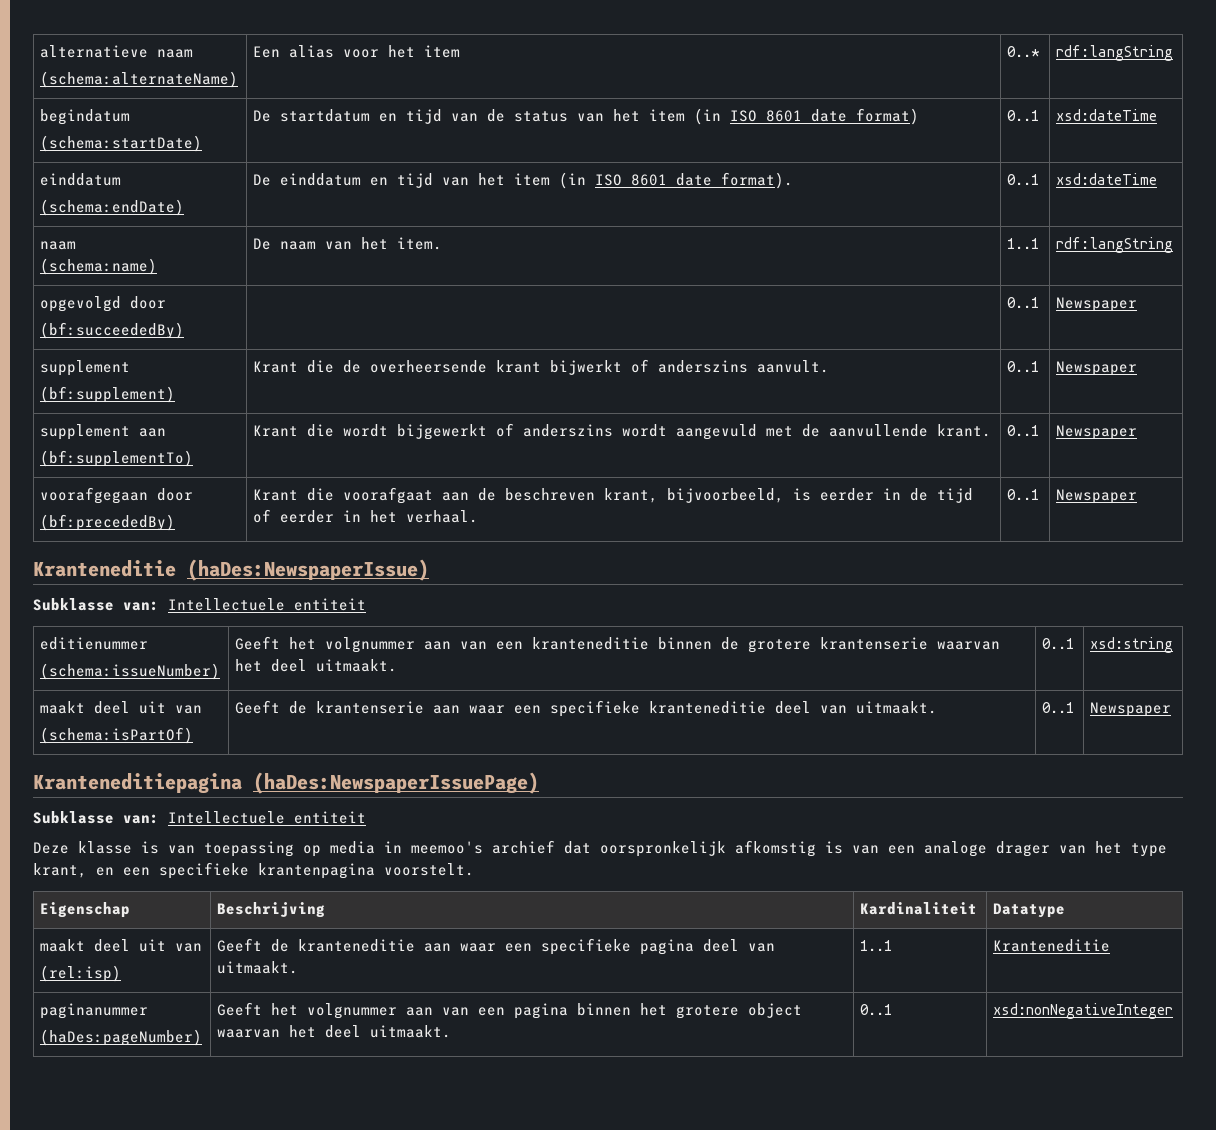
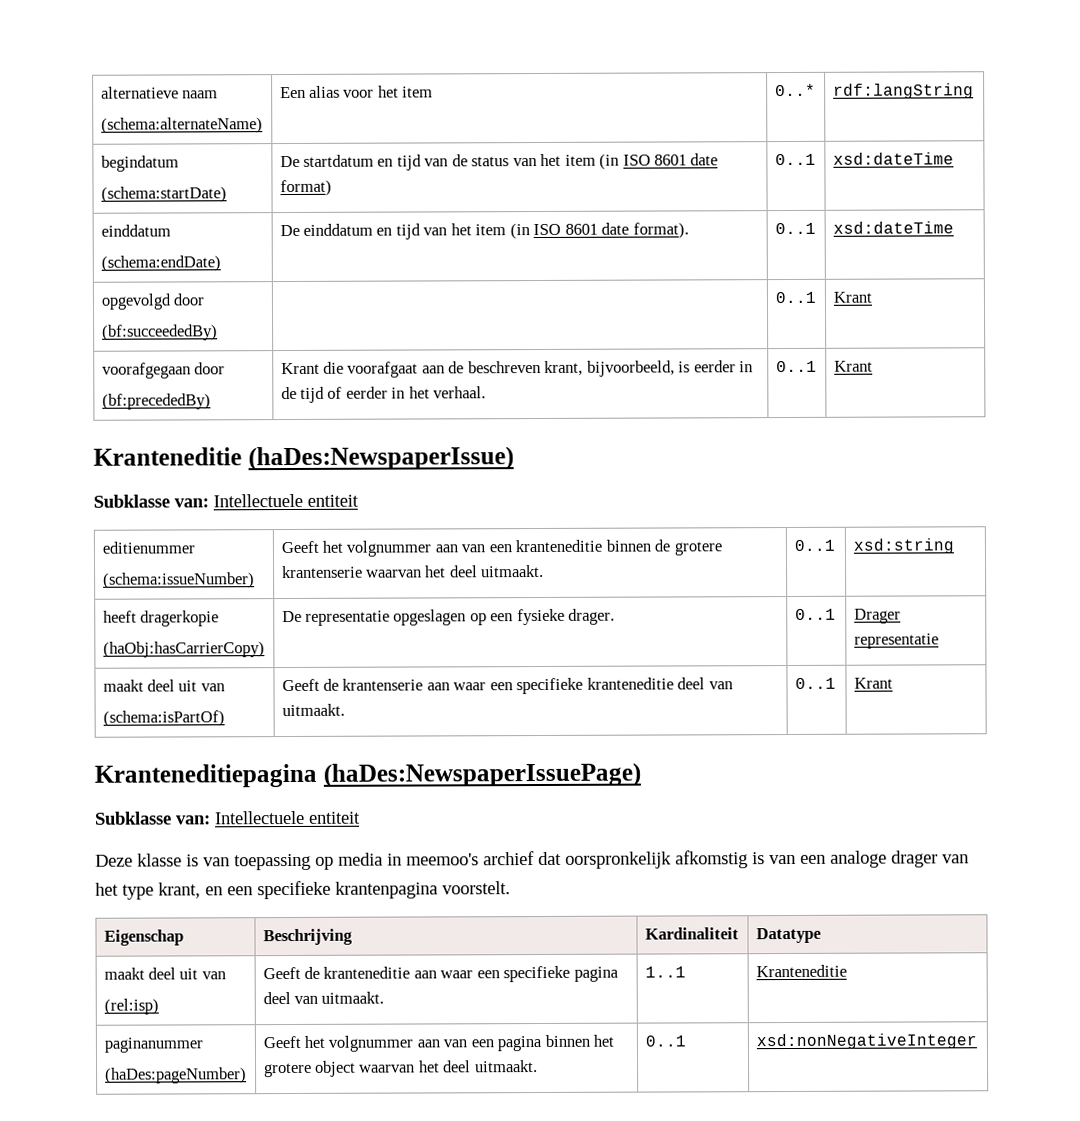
  begindatum
  (schema:startDate) | De startdatum en tijd van de status van het item (in ISO 8601 date format) | 0..1 | xsd:dateTime
  einddatum
  (schema:endDate) | De einddatum en tijd van het item (in ISO 8601 date format). | 0..1 | xsd:dateTime
- naam
- (schema:name) | De naam van het item. | 1..1 | rdf:langString
  opgevolgd door
- (bf:succeededBy) | | 0..1 | Newspaper
- supplement
- (bf:supplement) | Krant die de overheersende krant bijwerkt of anderszins aanvult. | 0..1 | Newspaper
- supplement aan
- (bf:supplementTo) | Krant die wordt bijgewerkt of anderszins wordt aangevuld met de aanvullende krant. | 0..1 | Newspaper
+ (bf:succeededBy) | | 0..1 | Krant
  voorafgegaan door
- (bf:precededBy) | Krant die voorafgaat aan de beschreven krant, bijvoorbeeld, is eerder in de tijd of eerder in het verhaal. | 0..1 | Newspaper
+ (bf:precededBy) | Krant die voorafgaat aan de beschreven krant, bijvoorbeeld, is eerder in de tijd of eerder in het verhaal. | 0..1 | Krant
  editienummer
  (schema:issueNumber) | Geeft het volgnummer aan van een kranteneditie binnen de grotere krantenserie waarvan het deel uitmaakt. | 0..1 | xsd:string
+ heeft dragerkopie
+ (haObj:hasCarrierCopy) | De representatie opgeslagen op een fysieke drager. | 0..1 | Drager representatie
  maakt deel uit van
- (schema:isPartOf) | Geeft de krantenserie aan waar een specifieke kranteneditie deel van uitmaakt. | 0..1 | Newspaper
+ (schema:isPartOf) | Geeft de krantenserie aan waar een specifieke kranteneditie deel van uitmaakt. | 0..1 | Krant

